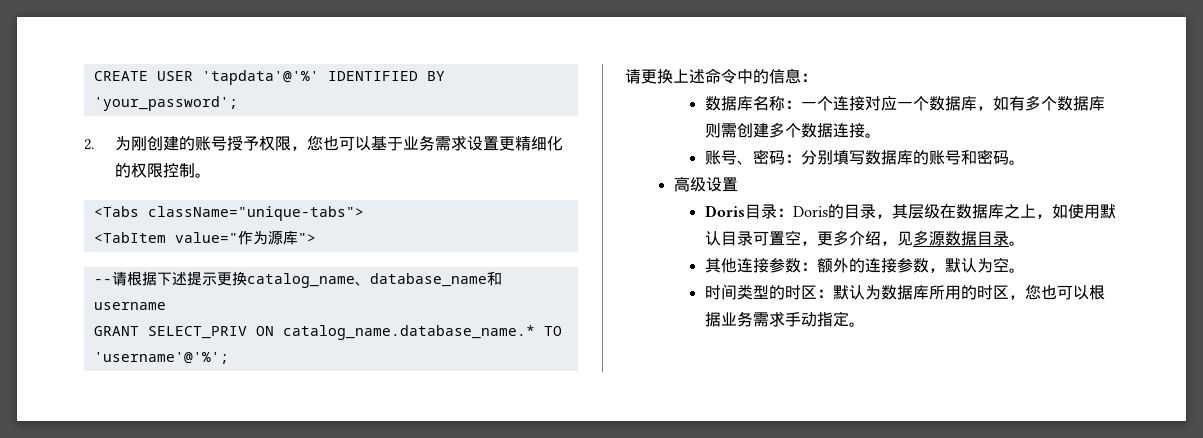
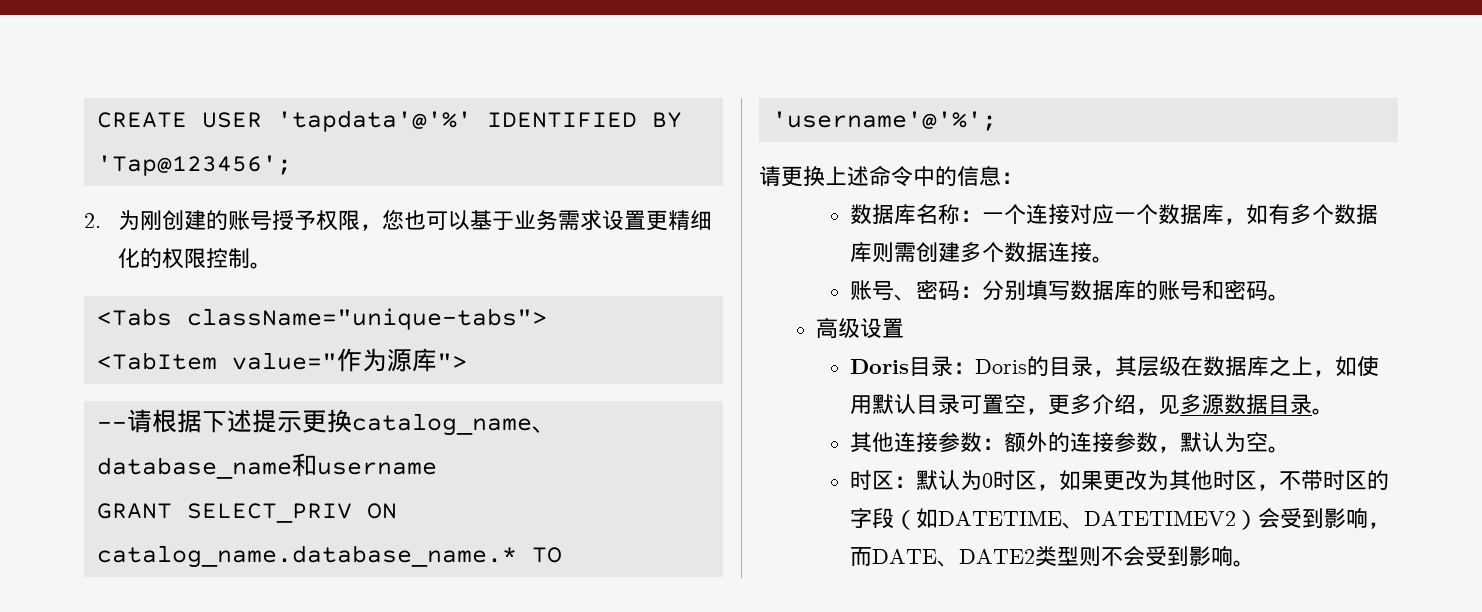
- CREATE USER 'tapdata'@'%' IDENTIFIED BY 'your_password';
+ CREATE USER 'tapdata'@'%' IDENTIFIED BY 'Tap@123456';
- 时间类型的时区：默认为数据库所用的时区，您也可以根据业务需求手动指定。
+ 时区：默认为0时区，如果更改为其他时区，不带时区的字段（如DATETIME、DATETIMEV2）会受到影响，而DATE、DATE2类型则不会受到影响。

